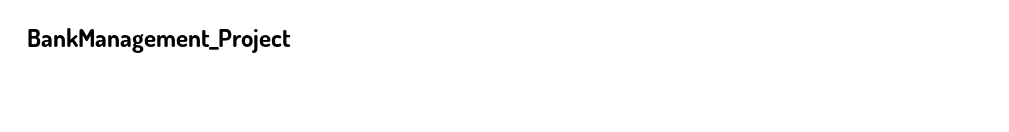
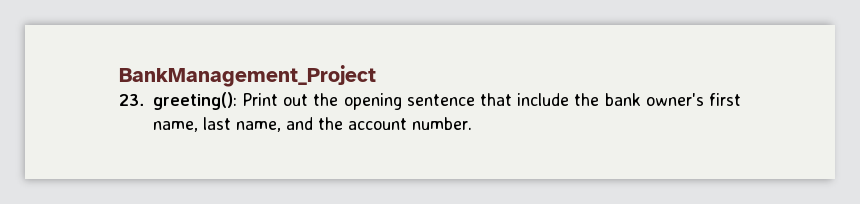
+ 23. greeting(): Print out the opening sentence that include the bank owner's first name, last name, and the account number.

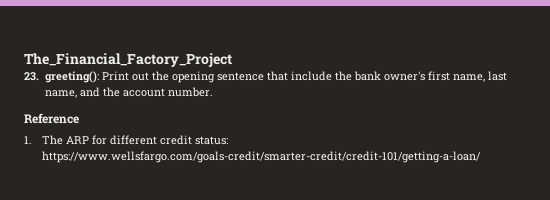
- BankManagement_Project
+ The_Financial_Factory_Project
+ Reference
+ 1. The ARP for different credit status: https://www.wellsfargo.com/goals-credit/smarter-credit/credit-101/getting-a-loan/

